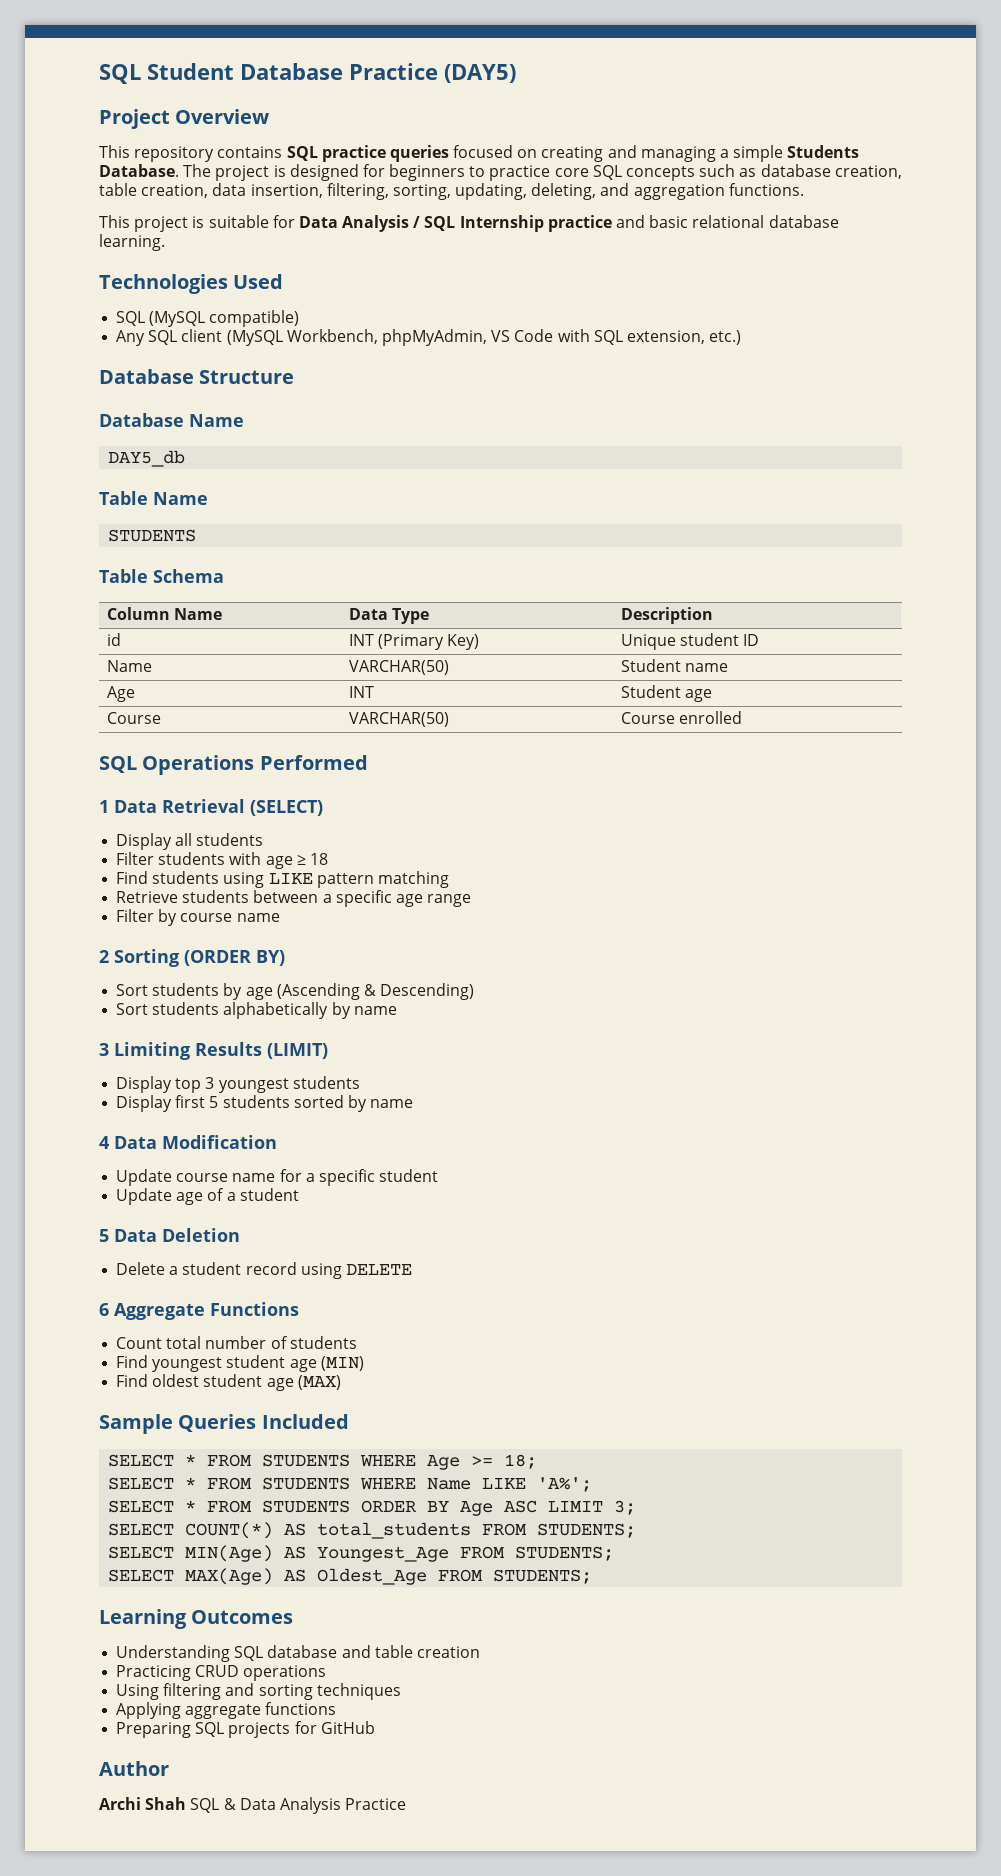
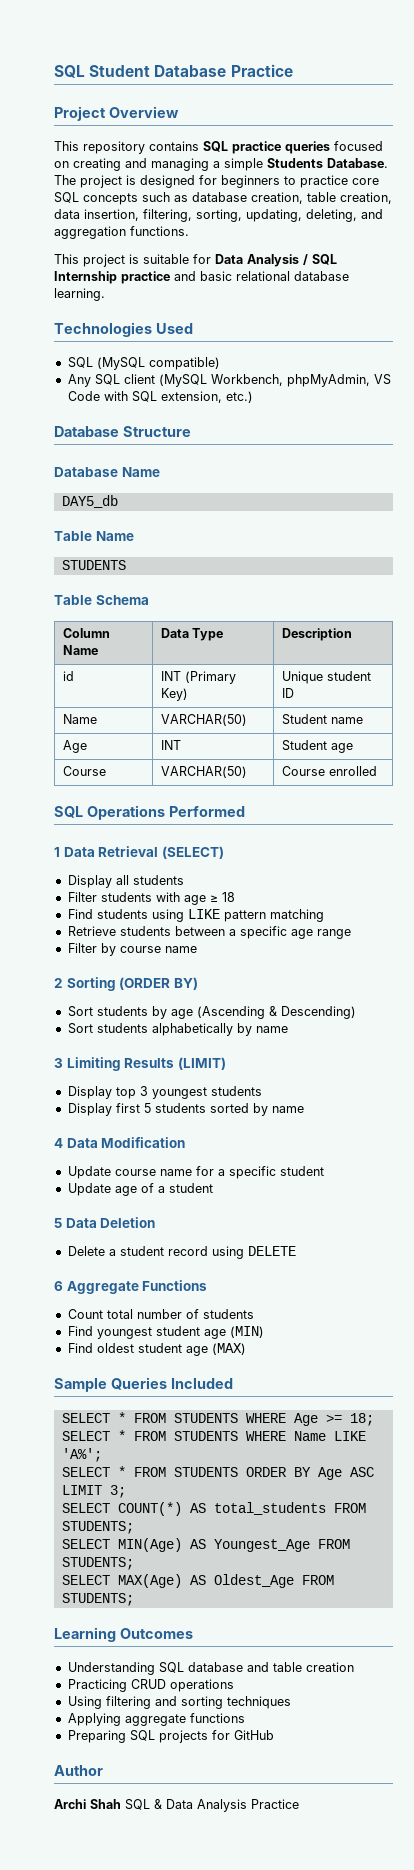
- SQL Student Database Practice (DAY5)
+ SQL Student Database Practice

